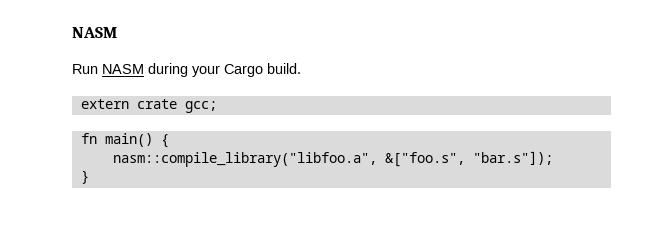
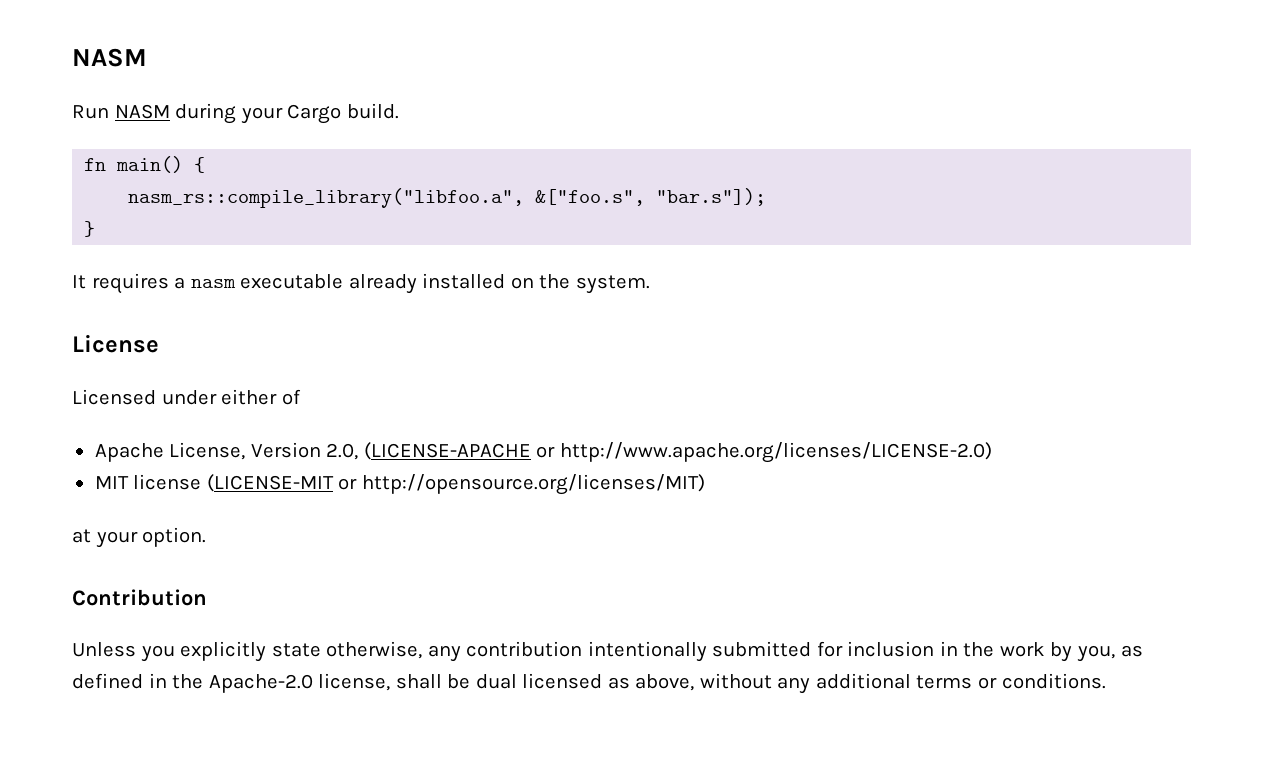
- extern crate gcc;
- nasm::compile_library("libfoo.a", &["foo.s", "bar.s"]);
+ nasm_rs::compile_library("libfoo.a", &["foo.s", "bar.s"]);
+ It requires a nasm executable already installed on the system.
+ License
+ Licensed under either of
+ Apache License, Version 2.0, (LICENSE-APACHE or http://www.apache.org/licenses/LICENSE-2.0)
+ MIT license (LICENSE-MIT or http://opensource.org/licenses/MIT)
+ at your option.
+ Contribution
+ Unless you explicitly state otherwise, any contribution intentionally submitted for inclusion in the work by you, as defined in the Apache-2.0 license, shall be dual licensed as above, without any additional terms or conditions.

